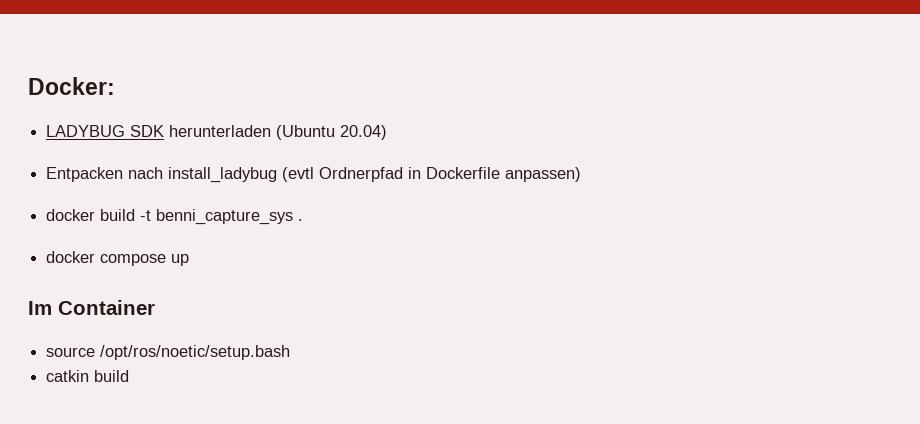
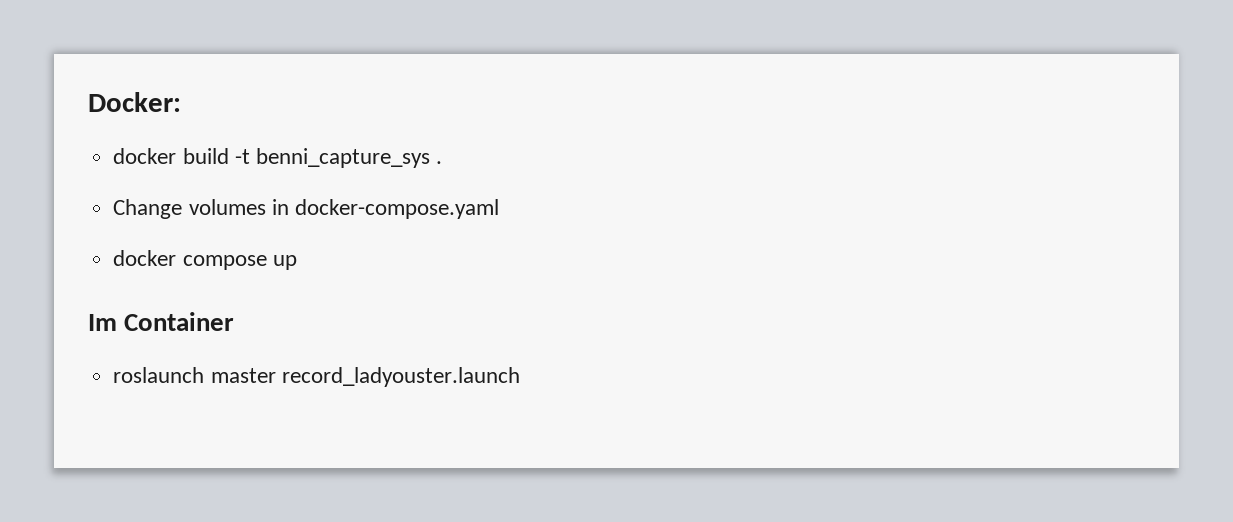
- LADYBUG SDK herunterladen (Ubuntu 20.04)
- Entpacken nach install_ladybug (evtl Ordnerpfad in Dockerfile anpassen)
+ Change volumes in docker-compose.yaml
- source /opt/ros/noetic/setup.bash
- catkin build
+ roslaunch master record_ladyouster.launch

